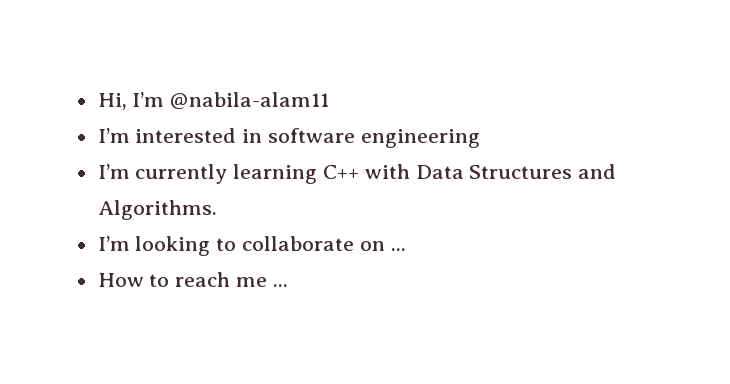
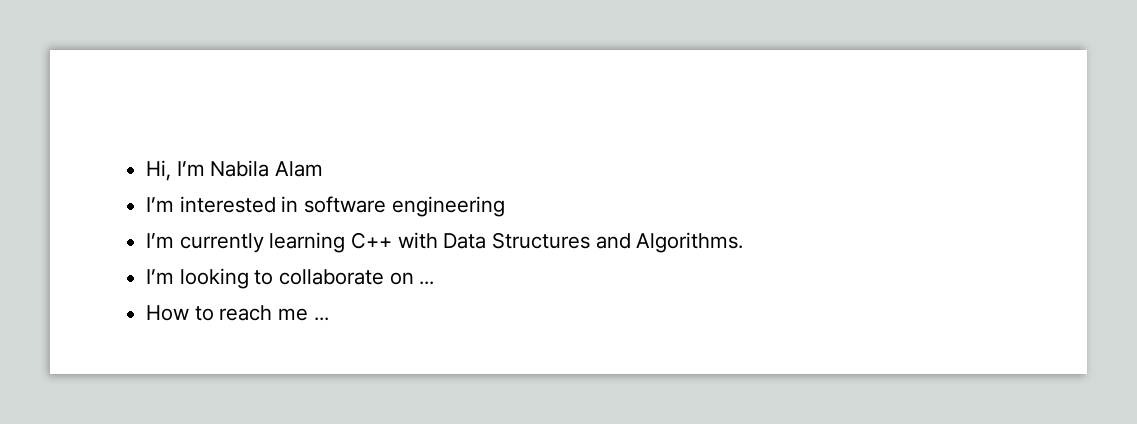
- Hi, I’m @nabila-alam11
+ Hi, I’m Nabila Alam

